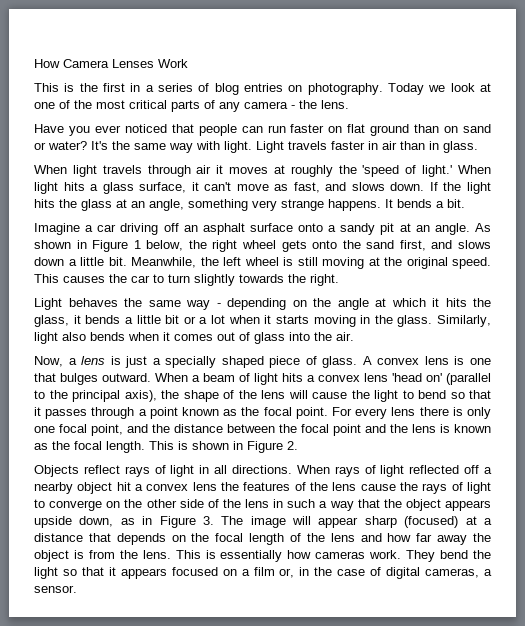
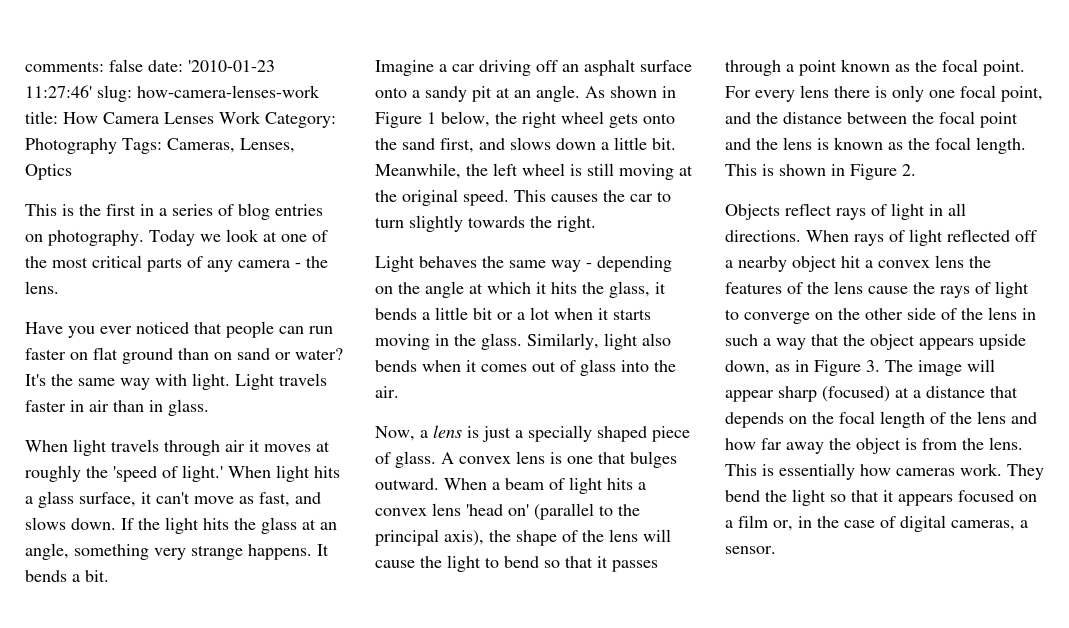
- How Camera Lenses Work
+ comments: false date: '2010-01-23 11:27:46' slug: how-camera-lenses-work title: How Camera Lenses Work Category: Photography Tags: Cameras, Lenses, Optics

